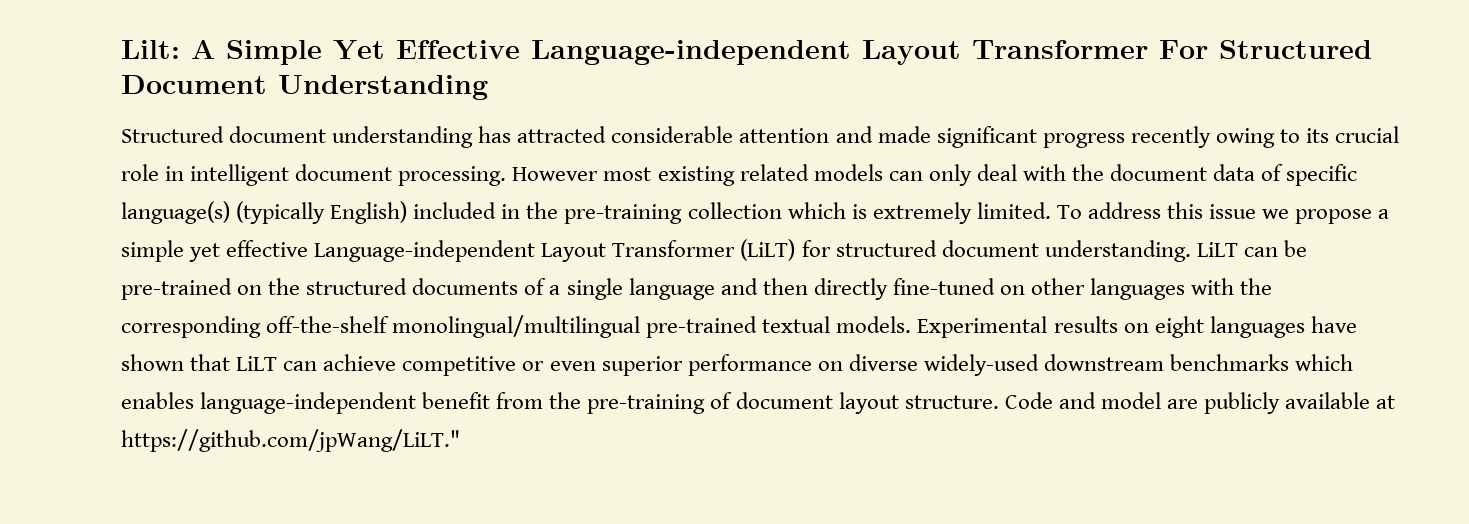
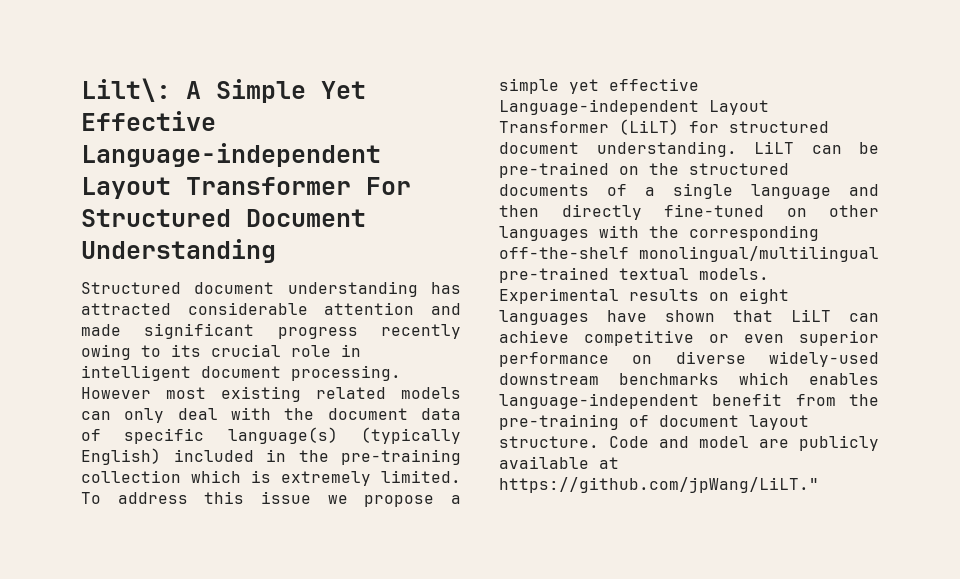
- Lilt: A Simple Yet Effective Language-independent Layout Transformer For Structured Document Understanding
+ Lilt\: A Simple Yet Effective Language-independent Layout Transformer For Structured Document Understanding

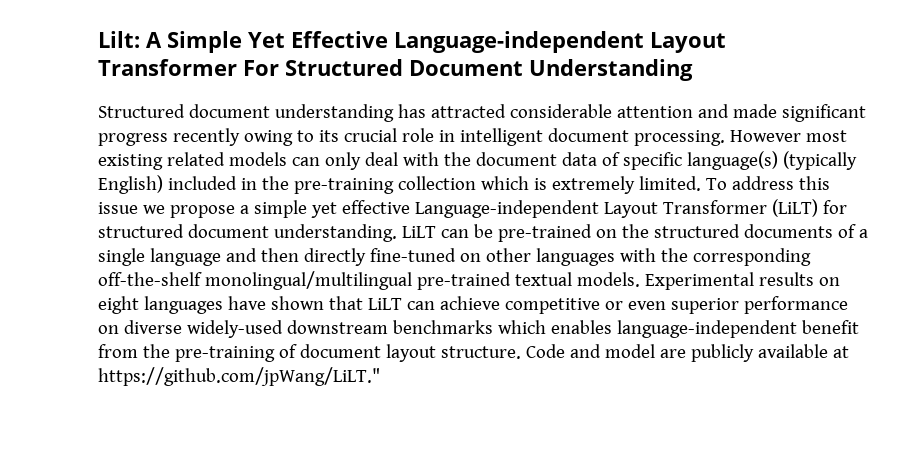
- Lilt\: A Simple Yet Effective Language-independent Layout Transformer For Structured Document Understanding
+ Lilt: A Simple Yet Effective Language-independent Layout Transformer For Structured Document Understanding

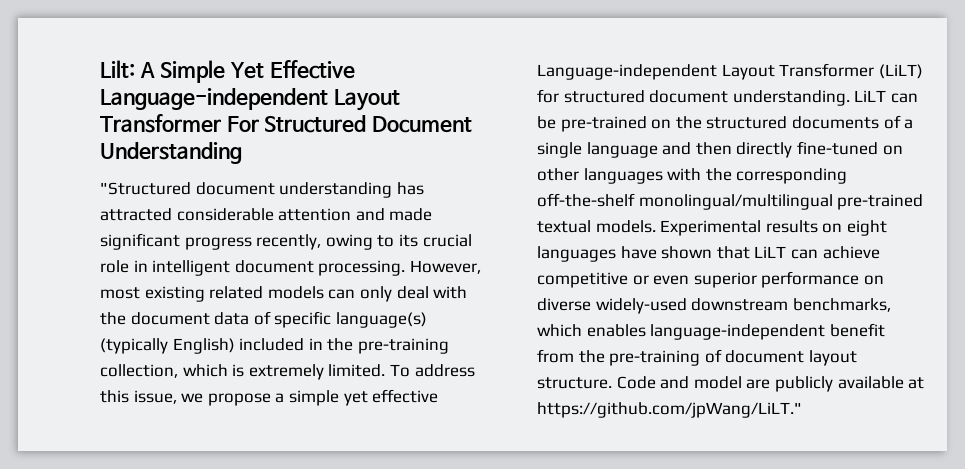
- Structured document understanding has attracted considerable attention and made significant progress recently owing to its crucial role in intelligent document processing.
+ "Structured document understanding has attracted considerable attention and made significant progress recently, owing to its crucial role in intelligent document processing.
- However most existing related models can only deal with the document data of specific language(s) (typically English) included in the pre-training collection which is extremely limited.
+ However, most existing related models can only deal with the document data of specific language(s) (typically English) included in the pre-training collection, which is extremely limited.
- To address this issue we propose a simple yet effective Language-independent Layout Transformer (LiLT) for structured document understanding.
+ To address this issue, we propose a simple yet effective Language-independent Layout Transformer (LiLT) for structured document understanding.
- Experimental results on eight languages have shown that LiLT can achieve competitive or even superior performance on diverse widely-used downstream benchmarks which enables language-independent benefit from the pre-training of document layout structure.
+ Experimental results on eight languages have shown that LiLT can achieve competitive or even superior performance on diverse widely-used downstream benchmarks, which enables language-independent benefit from the pre-training of document layout structure.

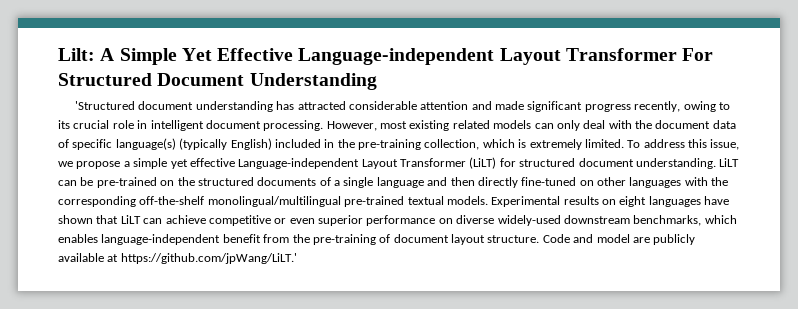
- "Structured document understanding has attracted considerable attention and made significant progress recently, owing to its crucial role in intelligent document processing.
+ 'Structured document understanding has attracted considerable attention and made significant progress recently, owing to its crucial role in intelligent document processing.
- Code and model are publicly available at https://github.com/jpWang/LiLT."
+ Code and model are publicly available at https://github.com/jpWang/LiLT.'

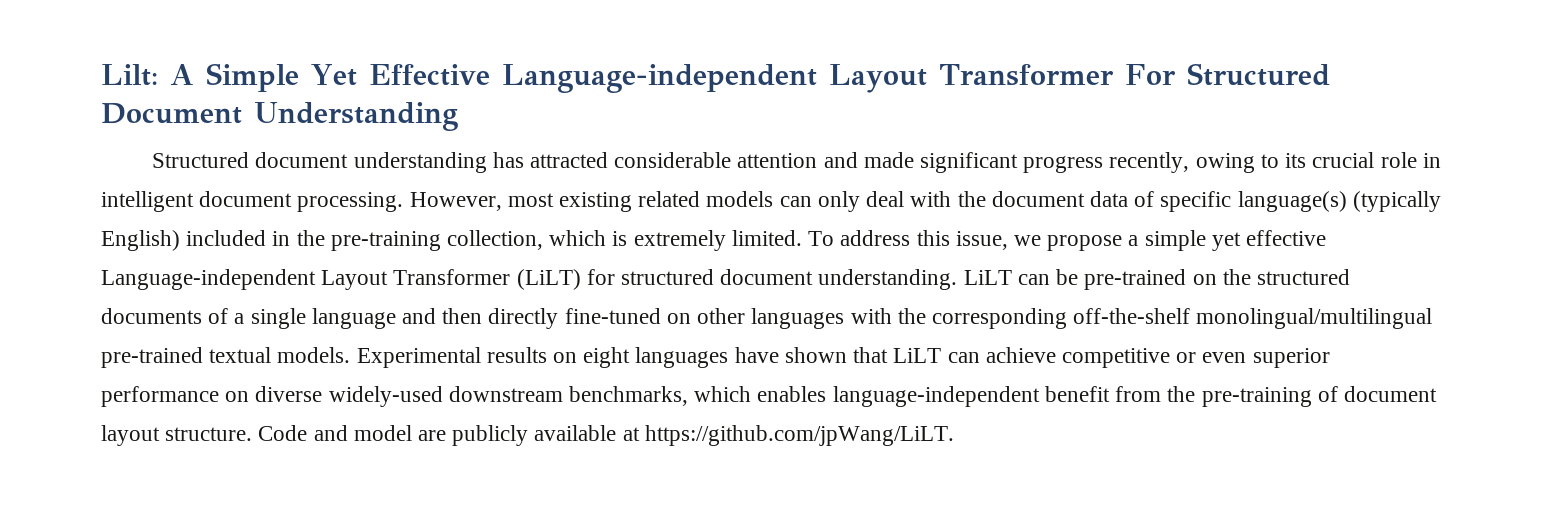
- 'Structured document understanding has attracted considerable attention and made significant progress recently, owing to its crucial role in intelligent document processing.
+ Structured document understanding has attracted considerable attention and made significant progress recently, owing to its crucial role in intelligent document processing.
- Code and model are publicly available at https://github.com/jpWang/LiLT.'
+ Code and model are publicly available at https://github.com/jpWang/LiLT.

